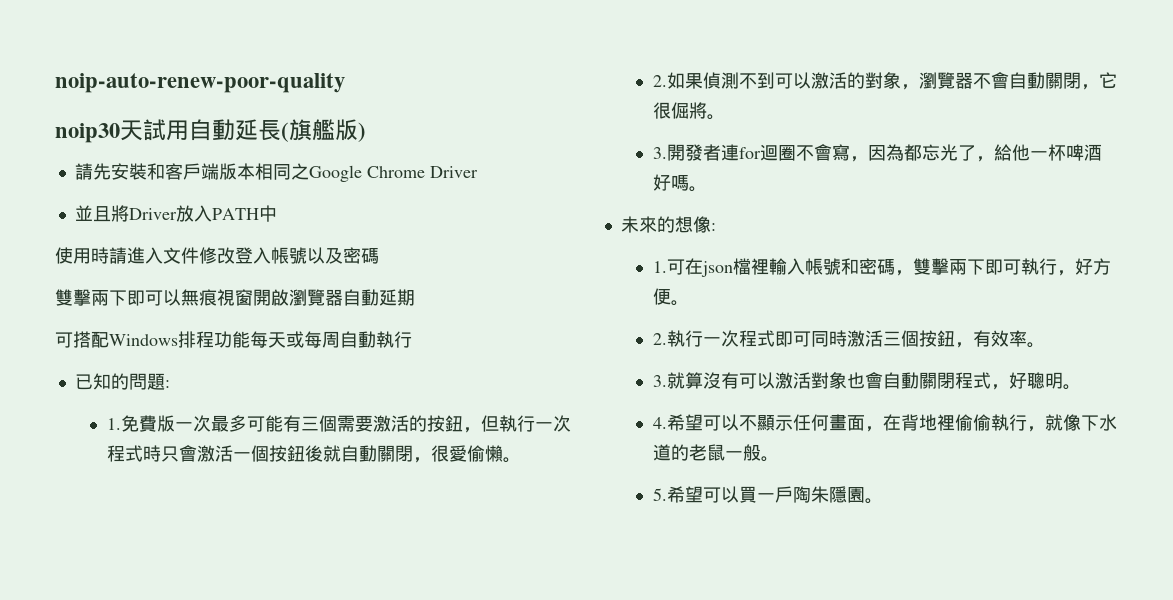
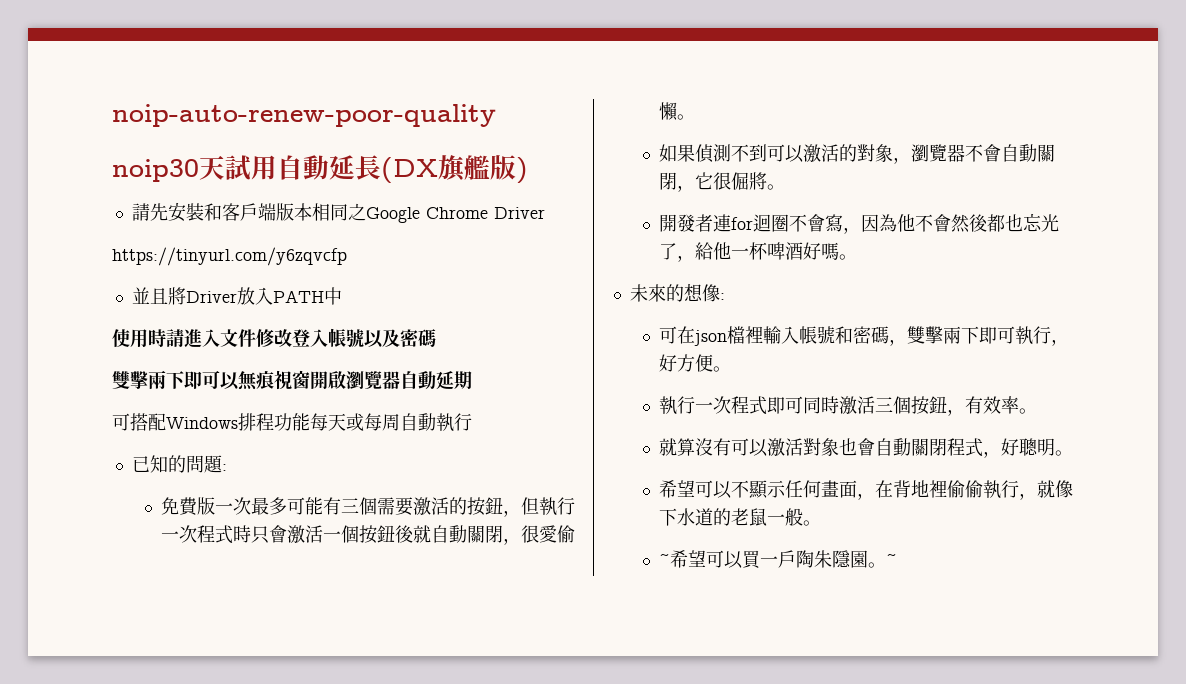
- noip30天試用自動延長(旗艦版)
+ noip30天試用自動延長(DX旗艦版)
+ https://tinyurl.com/y6zqvcfp
- 1.免費版一次最多可能有三個需要激活的按鈕，但執行一次程式時只會激活一個按鈕後就自動關閉，很愛偷懶。
+ 免費版一次最多可能有三個需要激活的按鈕，但執行一次程式時只會激活一個按鈕後就自動關閉，很愛偷懶。
- 2.如果偵測不到可以激活的對象，瀏覽器不會自動關閉，它很倔將。
+ 如果偵測不到可以激活的對象，瀏覽器不會自動關閉，它很倔將。
- 3.開發者連for迴圈不會寫，因為都忘光了，給他一杯啤酒好嗎。
+ 開發者連for迴圈不會寫，因為他不會然後都也忘光了，給他一杯啤酒好嗎。
- 1.可在json檔裡輸入帳號和密碼，雙擊兩下即可執行，好方便。
+ 可在json檔裡輸入帳號和密碼，雙擊兩下即可執行，好方便。
- 2.執行一次程式即可同時激活三個按鈕，有效率。
+ 執行一次程式即可同時激活三個按鈕，有效率。
- 3.就算沒有可以激活對象也會自動關閉程式，好聰明。
+ 就算沒有可以激活對象也會自動關閉程式，好聰明。
- 4.希望可以不顯示任何畫面，在背地裡偷偷執行，就像下水道的老鼠一般。
+ 希望可以不顯示任何畫面，在背地裡偷偷執行，就像下水道的老鼠一般。
- 5.希望可以買一戶陶朱隱園。
+ ~希望可以買一戶陶朱隱園。~

